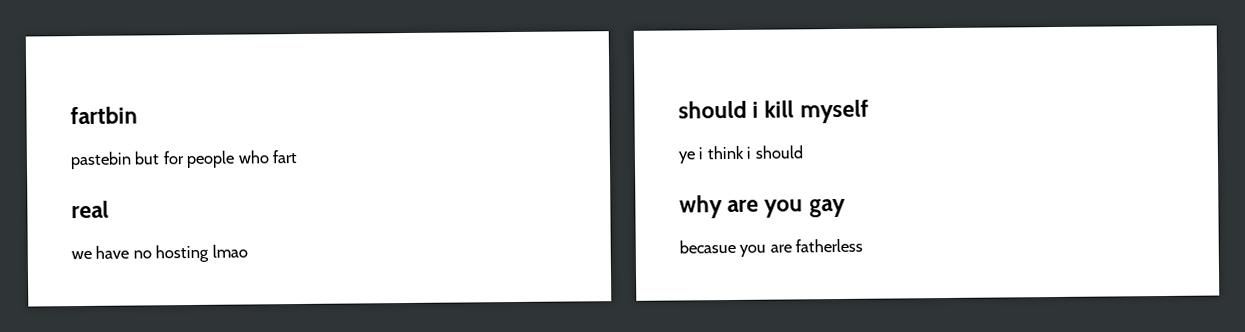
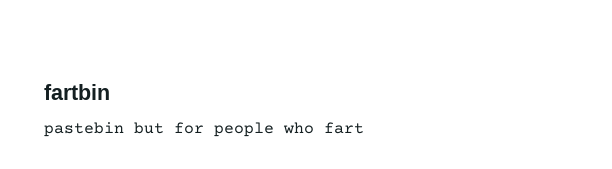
- real
- we have no hosting lmao
- should i kill myself
- ye i think i should
- why are you gay
- becasue you are fatherless

